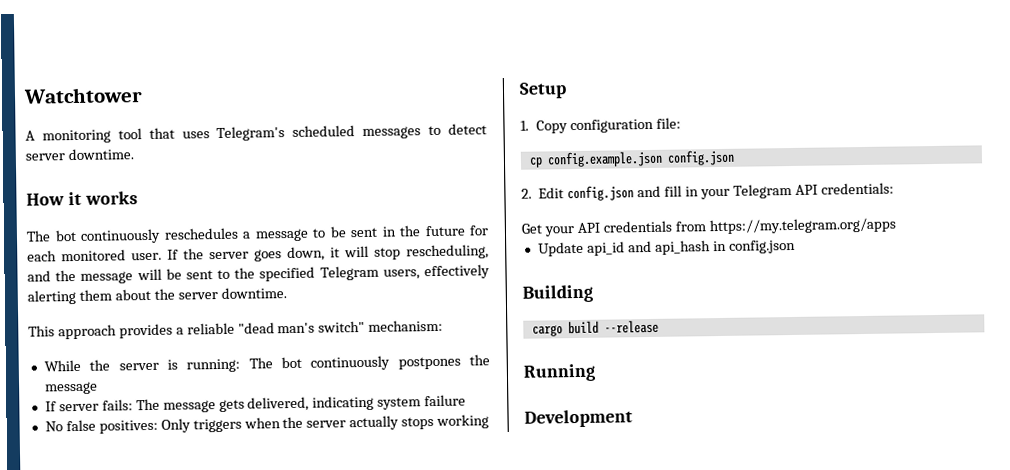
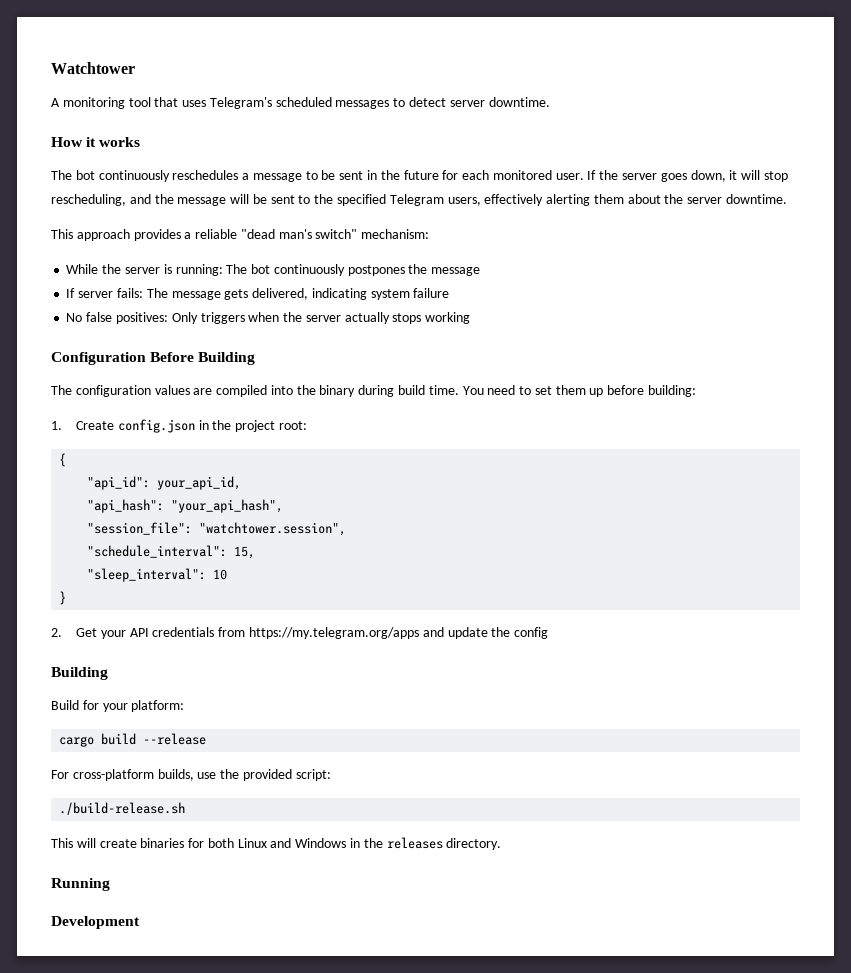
- Setup
- 1. Copy configuration file:
- cp config.example.json config.json
- 2. Edit config.json and fill in your Telegram API credentials:
- Get your API credentials from https://my.telegram.org/apps
- Update api_id and api_hash in config.json
+ Configuration Before Building
+ The configuration values are compiled into the binary during build time. You need to set them up before building:
+ 1. Create config.json in the project root:
+ {
+ "api_id": your_api_id,
+ "api_hash": "your_api_hash",
+ "session_file": "watchtower.session",
+ "schedule_interval": 15,
+ "sleep_interval": 10
+ }
+ 2. Get your API credentials from https://my.telegram.org/apps and update the config
  Building
+ Build for your platform:
  cargo build --release
+ For cross-platform builds, use the provided script:
+ ./build-release.sh
+ This will create binaries for both Linux and Windows in the releases directory.

